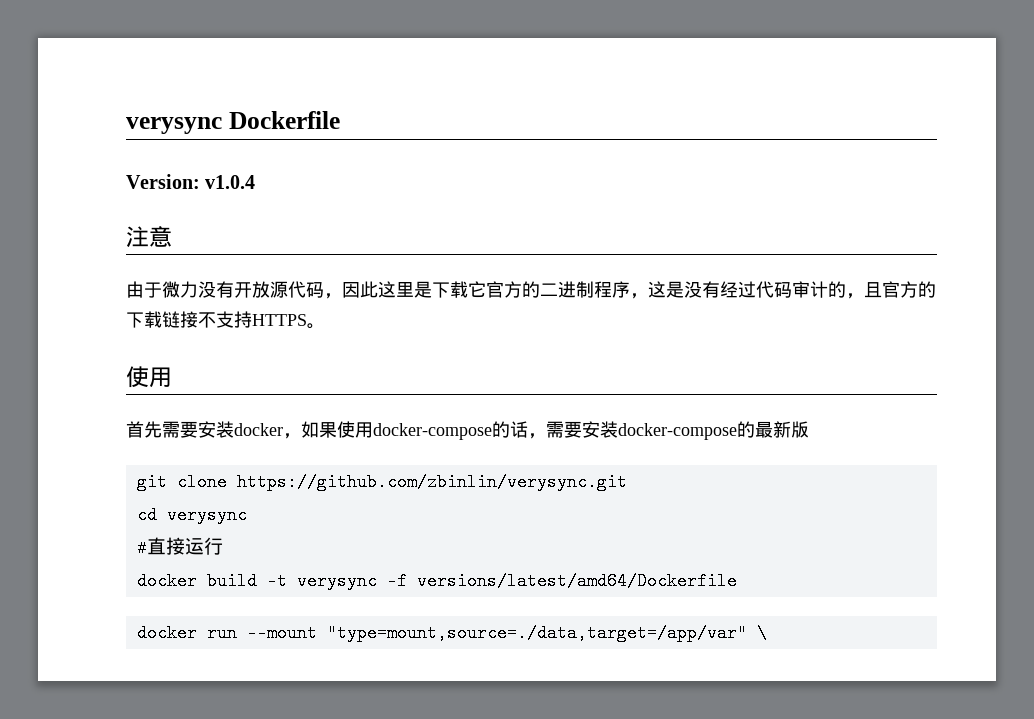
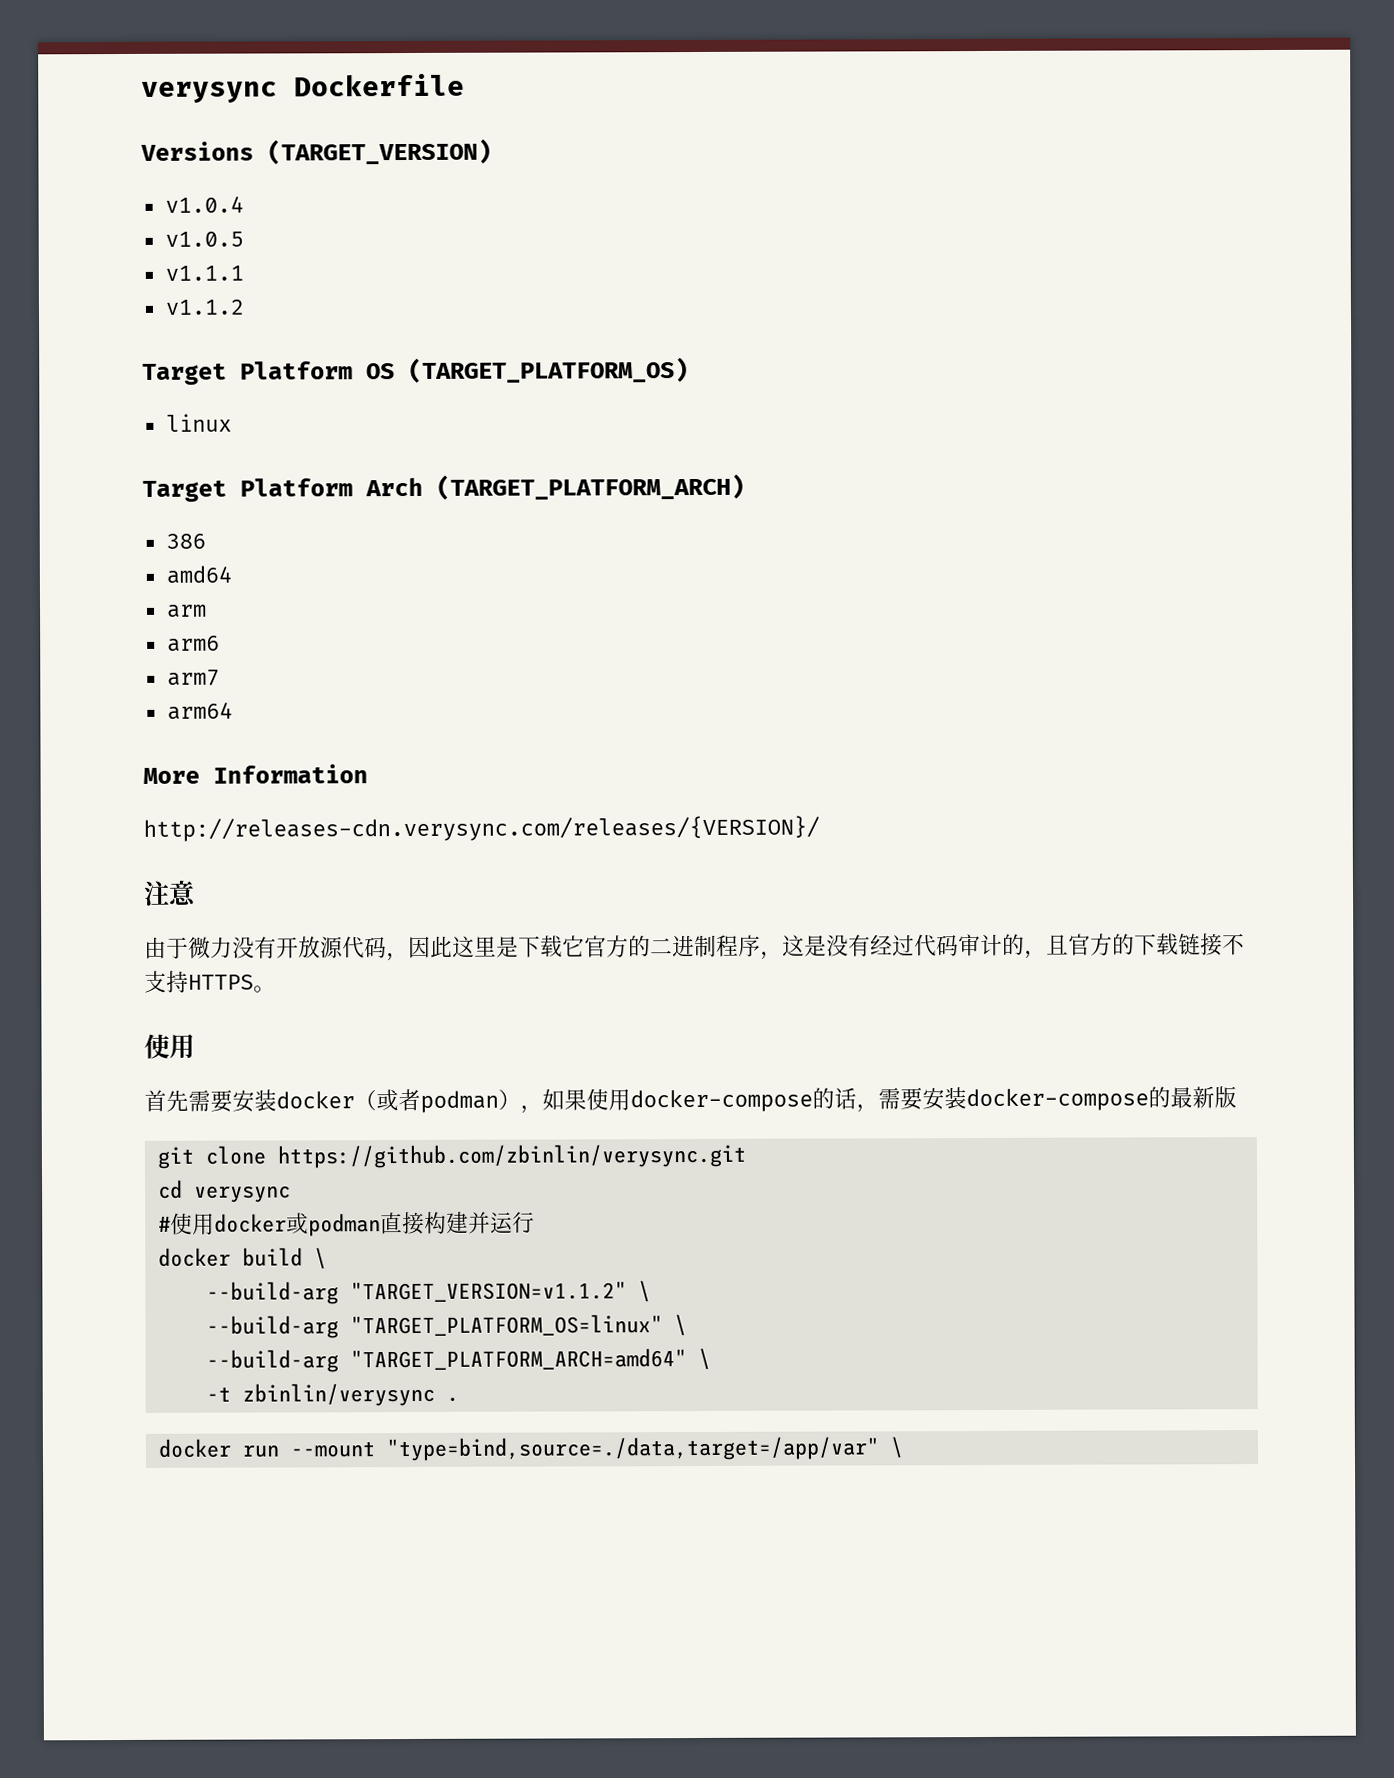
- Version: v1.0.4
+ Versions (TARGET_VERSION)
+ v1.0.4
+ v1.0.5
+ v1.1.1
+ v1.1.2
+ Target Platform OS (TARGET_PLATFORM_OS)
+ linux
+ Target Platform Arch (TARGET_PLATFORM_ARCH)
+ 386
+ amd64
+ arm
+ arm6
+ arm7
+ arm64
+ More Information
+ http://releases-cdn.verysync.com/releases/{VERSION}/
- 首先需要安装docker，如果使用docker-compose的话，需要安装docker-compose的最新版
+ 首先需要安装docker（或者podman），如果使用docker-compose的话，需要安装docker-compose的最新版
- #直接运行
- docker build -t verysync -f versions/latest/amd64/Dockerfile
+ #使用docker或podman直接构建并运行
+ docker build \
+ --build-arg "TARGET_VERSION=v1.1.2" \
+ --build-arg "TARGET_PLATFORM_OS=linux" \
+ --build-arg "TARGET_PLATFORM_ARCH=amd64" \
+ -t zbinlin/verysync .
- docker run --mount "type=mount,source=./data,target=/app/var" \
+ docker run --mount "type=bind,source=./data,target=/app/var" \

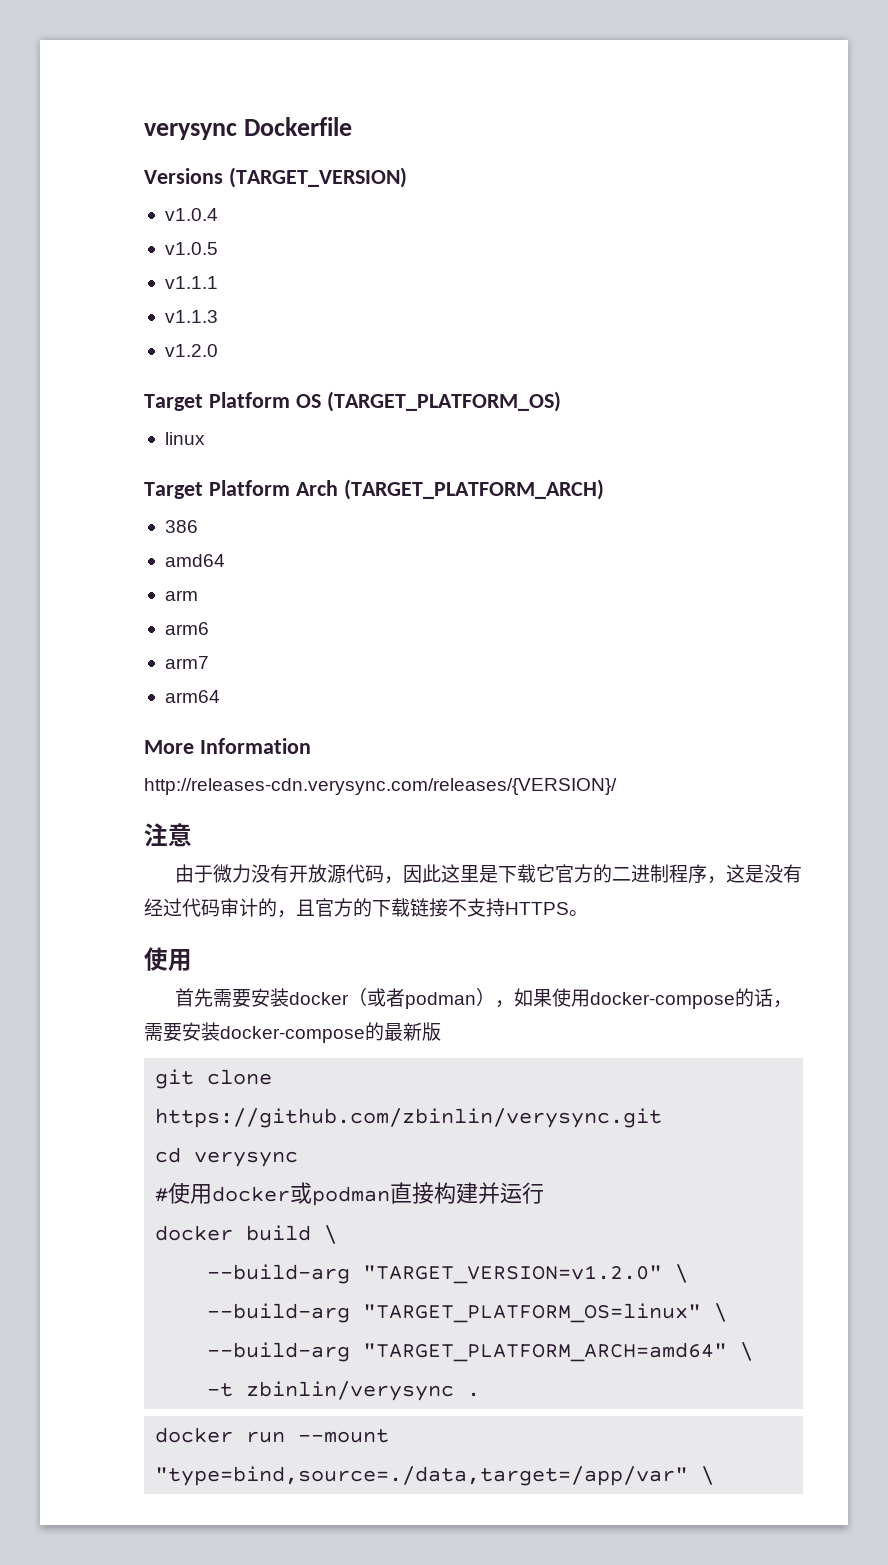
- v1.1.2
+ v1.1.3
+ v1.2.0
- --build-arg "TARGET_VERSION=v1.1.2" \
+ --build-arg "TARGET_VERSION=v1.2.0" \

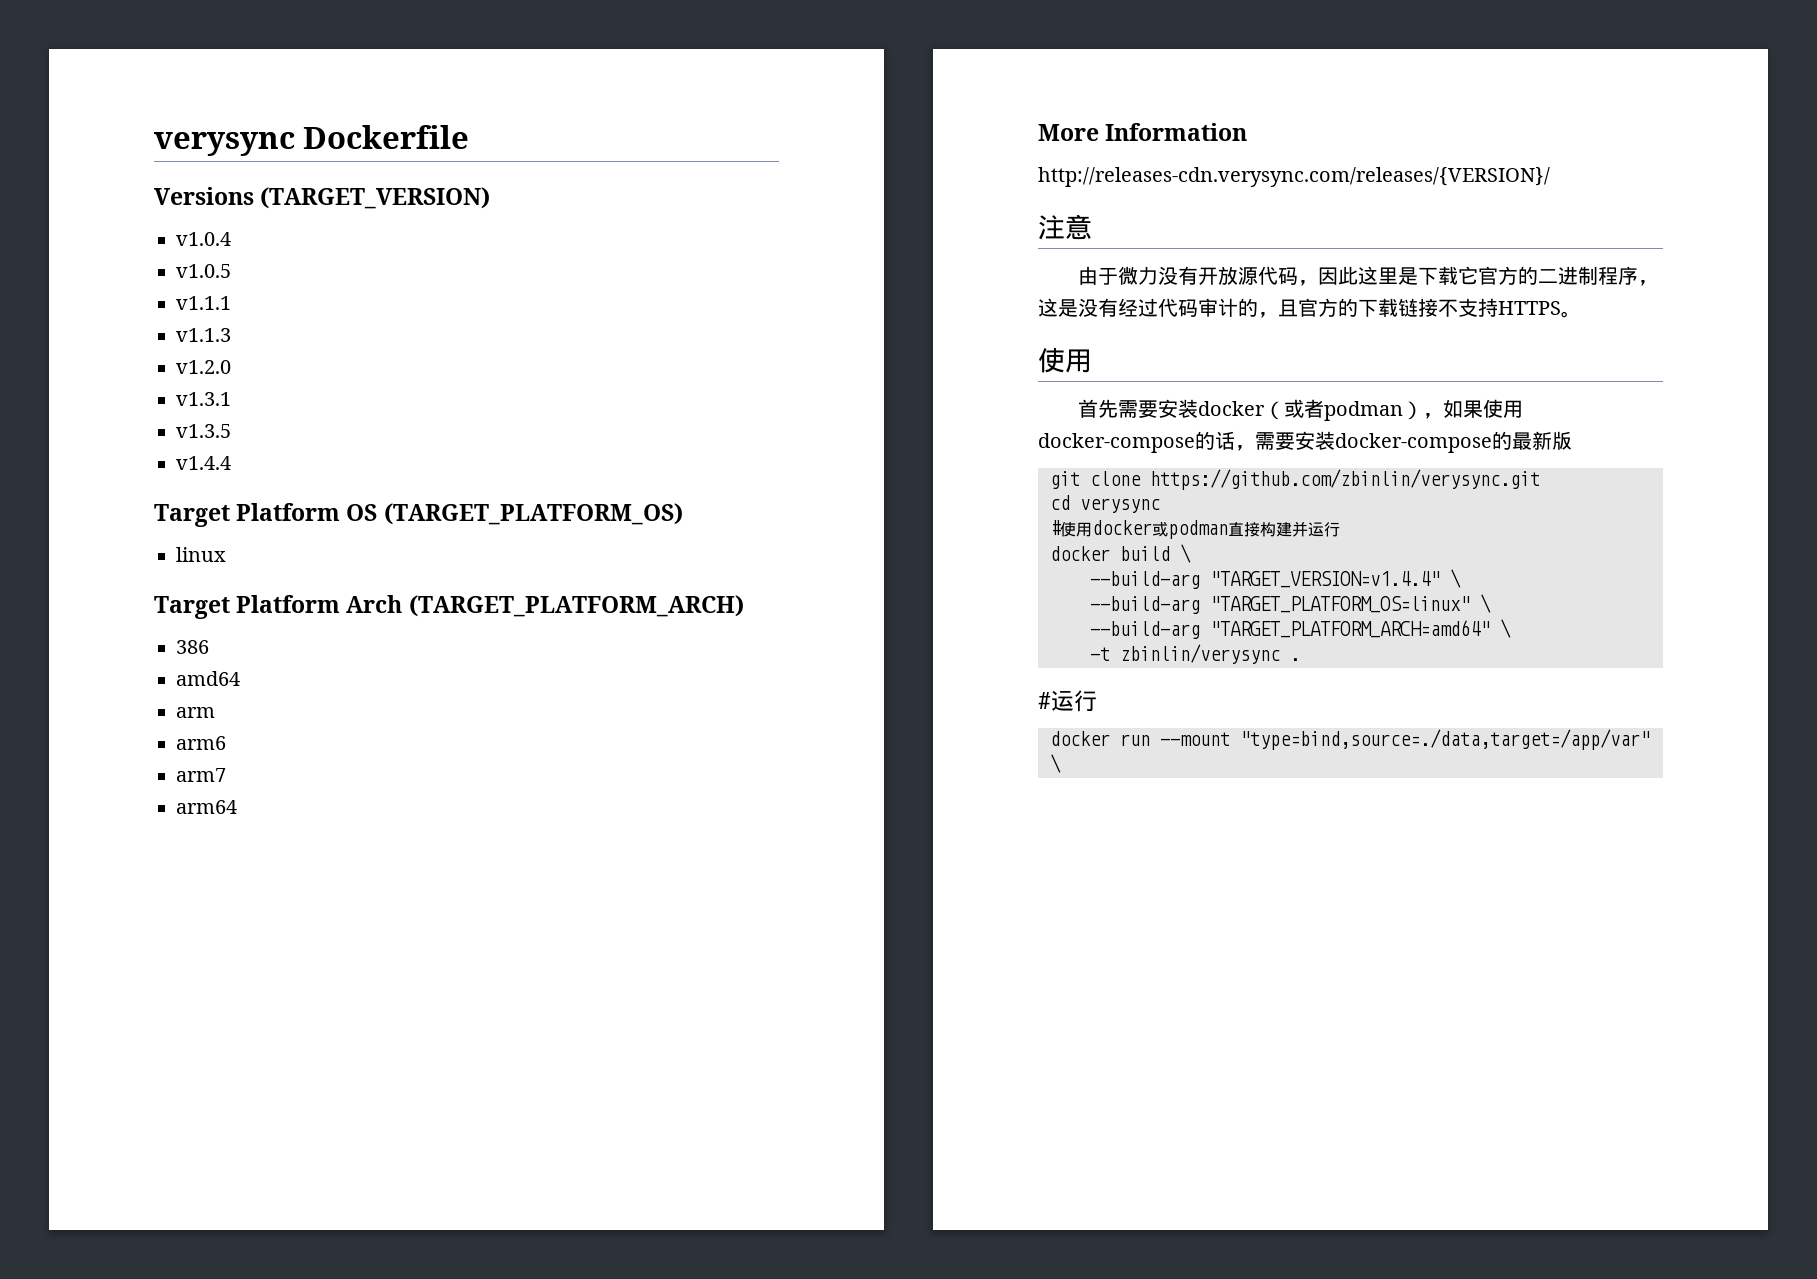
+ v1.3.1
+ v1.3.5
+ v1.4.4
- --build-arg "TARGET_VERSION=v1.2.0" \
+ --build-arg "TARGET_VERSION=v1.4.4" \
+ #运行

